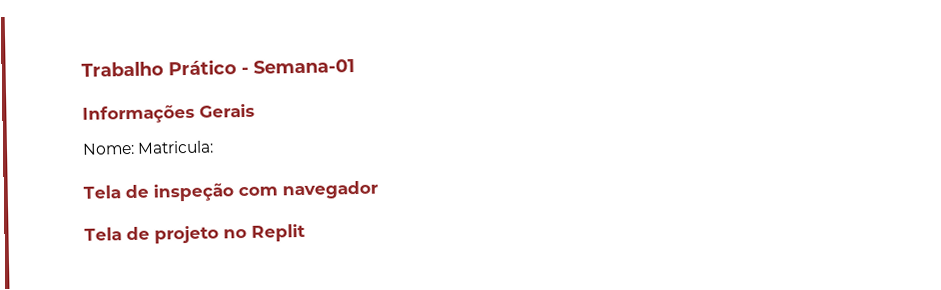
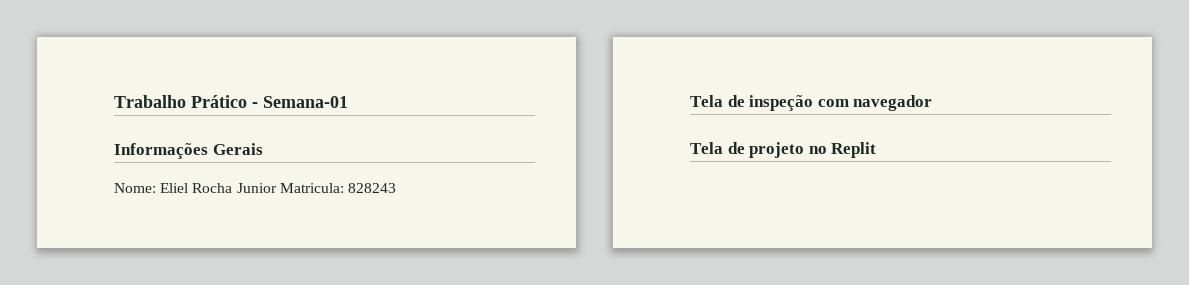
- Nome: Matricula:
+ Nome: Eliel Rocha Junior Matricula: 828243

